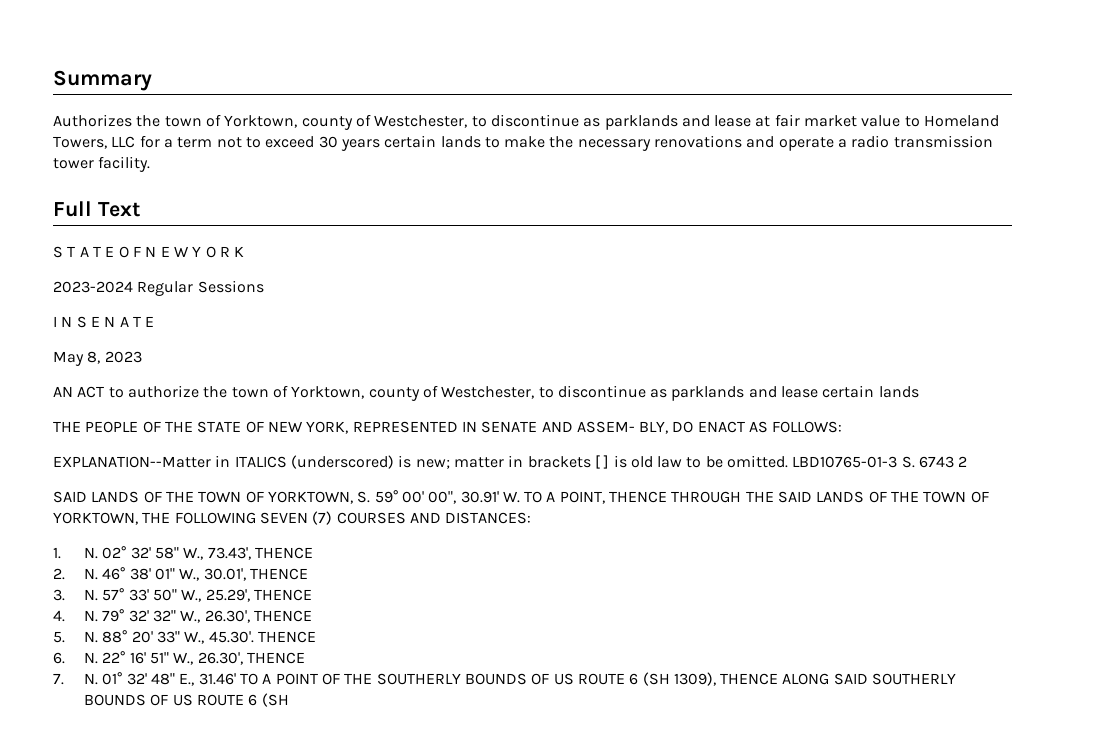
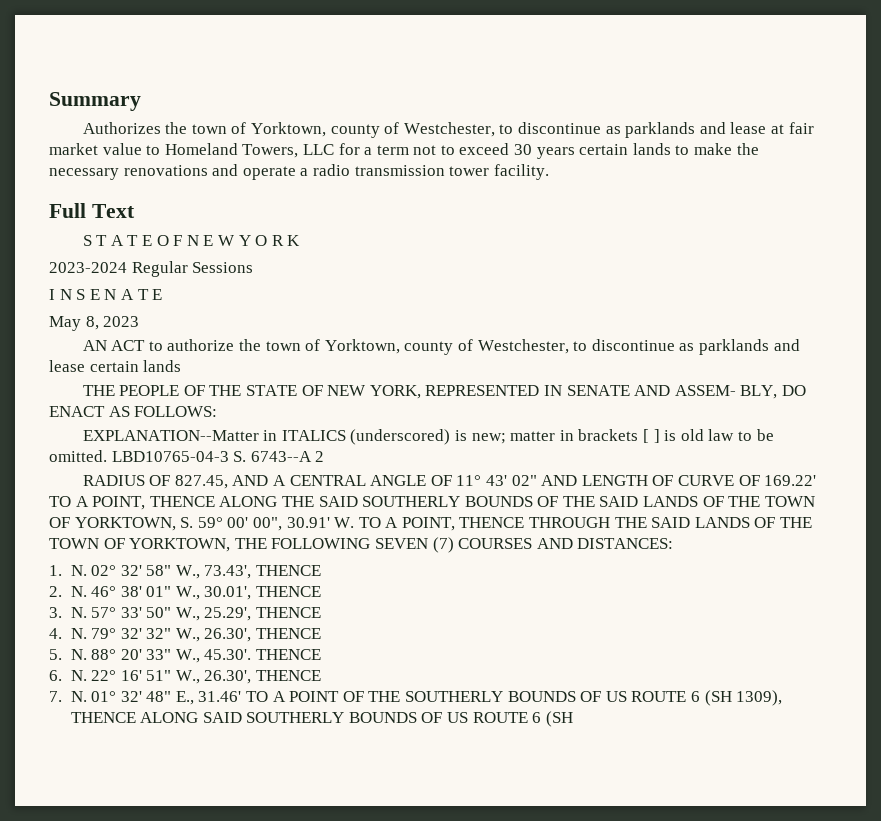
- LBD10765-01-3 S. 6743 2
- SAID LANDS OF THE TOWN OF YORKTOWN, S. 59° 00' 00", 30.91' W. TO A POINT, THENCE THROUGH THE SAID LANDS OF THE TOWN OF YORKTOWN, THE FOLLOWING SEVEN (7) COURSES AND DISTANCES:
+ LBD10765-04-3 S. 6743--A 2
+ RADIUS OF 827.45, AND A CENTRAL ANGLE OF 11° 43' 02" AND LENGTH OF CURVE OF 169.22' TO A POINT, THENCE ALONG THE SAID SOUTHERLY BOUNDS OF THE SAID LANDS OF THE TOWN OF YORKTOWN, S. 59° 00' 00", 30.91' W. TO A POINT, THENCE THROUGH THE SAID LANDS OF THE TOWN OF YORKTOWN, THE FOLLOWING SEVEN (7) COURSES AND DISTANCES:

